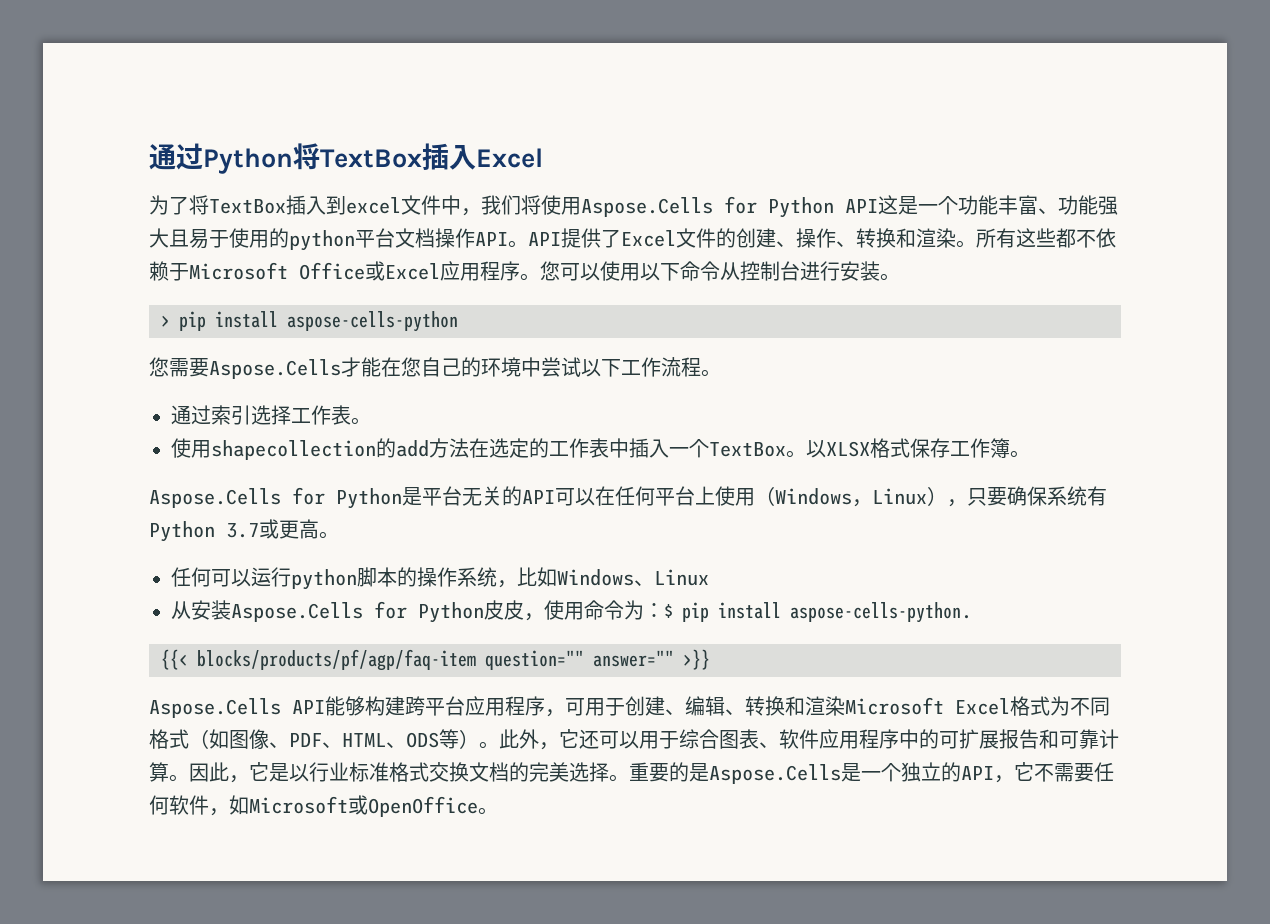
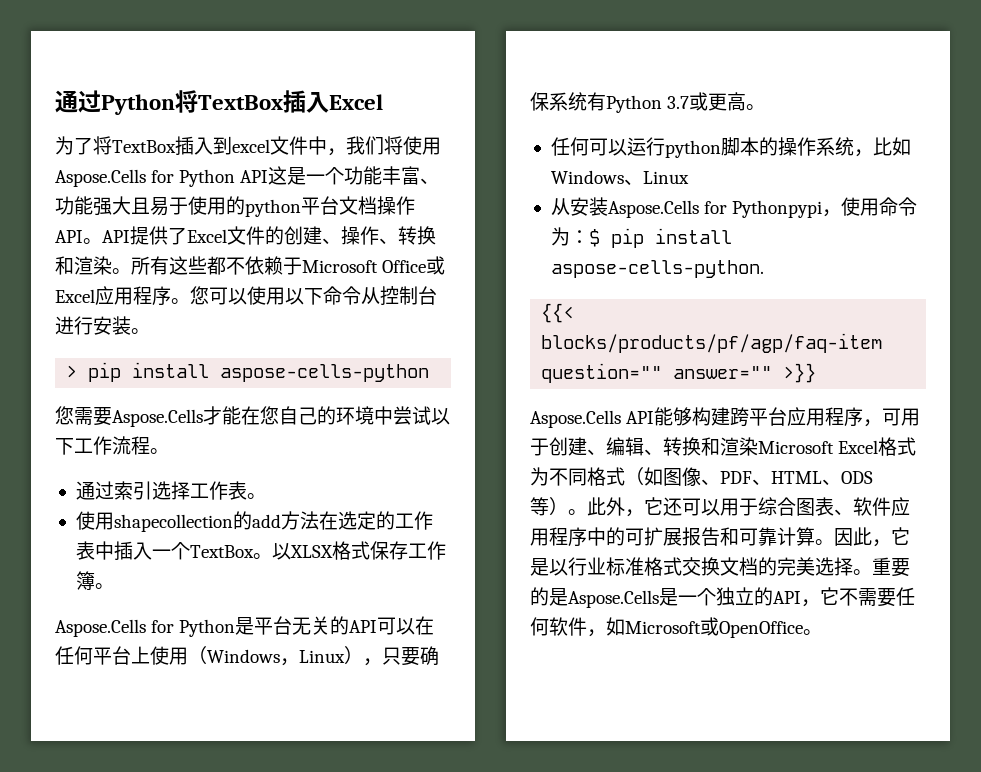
- 从安装Aspose.Cells for Python皮皮，使用命令为：$ pip install aspose-cells-python.
+ 从安装Aspose.Cells for Pythonpypi，使用命令为：$ pip install aspose-cells-python.

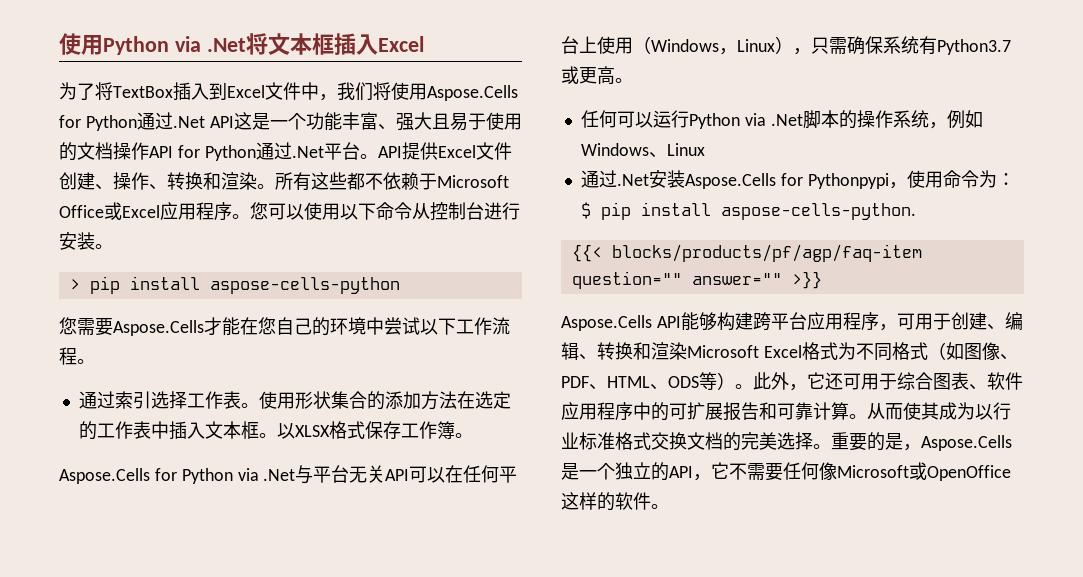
- 通过Python将TextBox插入Excel
+ 使用Python via .Net将文本框插入Excel
- 为了将TextBox插入到excel文件中，我们将使用Aspose.Cells for Python API这是一个功能丰富、功能强大且易于使用的python平台文档操作API。
+ 为了将TextBox插入到Excel文件中，我们将使用Aspose.Cells for Python通过.Net API这是一个功能丰富、强大且易于使用的文档操作API for Python通过.Net平台。
- API提供了Excel文件的创建、操作、转换和渲染。
+ API提供Excel文件创建、操作、转换和渲染。
- 通过索引选择工作表。
- 使用shapecollection的add方法在选定的工作表中插入一个TextBox。
+ 通过索引选择工作表。使用形状集合的添加方法在选定的工作表中插入文本框。
- Aspose.Cells for Python是平台无关的API可以在任何平台上使用（Windows，Linux），只要确保系统有Python 3.7或更高。
+ Aspose.Cells for Python via .Net与平台无关API可以在任何平台上使用（Windows，Linux），只需确保系统有Python3.7或更高。
- 任何可以运行python脚本的操作系统，比如Windows、Linux
+ 任何可以运行Python via .Net脚本的操作系统，例如Windows、Linux
- 从安装Aspose.Cells for Pythonpypi，使用命令为：$ pip install aspose-cells-python.
+ 通过.Net安装Aspose.Cells for Pythonpypi，使用命令为：$ pip install aspose-cells-python.
- 此外，它还可以用于综合图表、软件应用程序中的可扩展报告和可靠计算。
+ 此外，它还可用于综合图表、软件应用程序中的可扩展报告和可靠计算。
- 因此，它是以行业标准格式交换文档的完美选择。
+ 从而使其成为以行业标准格式交换文档的完美选择。
- 重要的是Aspose.Cells是一个独立的API，它不需要任何软件，如Microsoft或OpenOffice。
+ 重要的是，Aspose.Cells是一个独立的API，它不需要任何像Microsoft或OpenOffice这样的软件。

